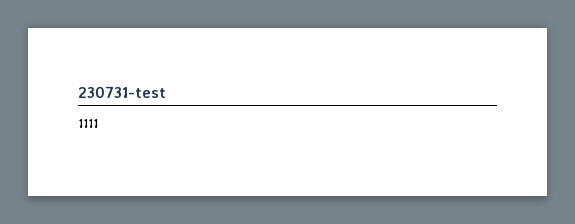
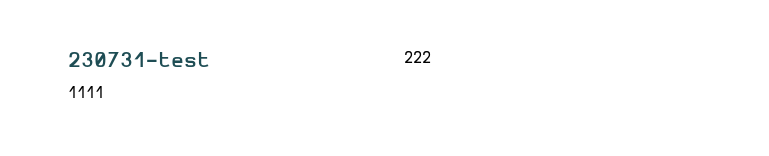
+ 222

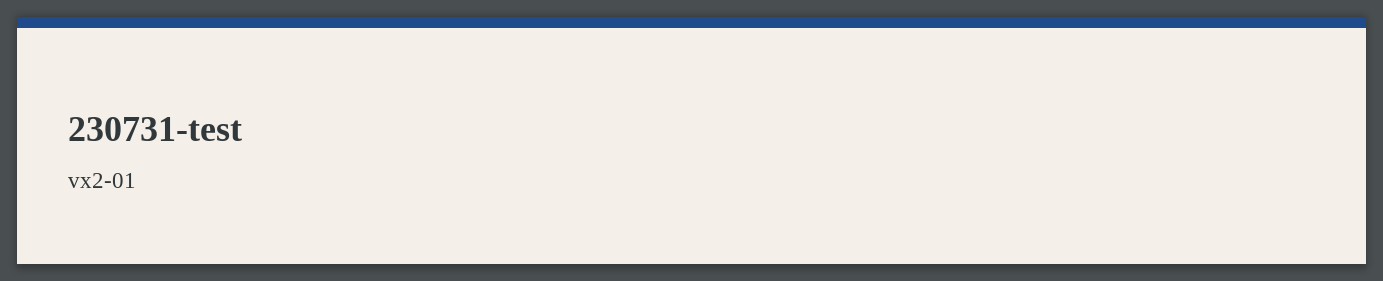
- 1111
- 222
+ vx2-01

